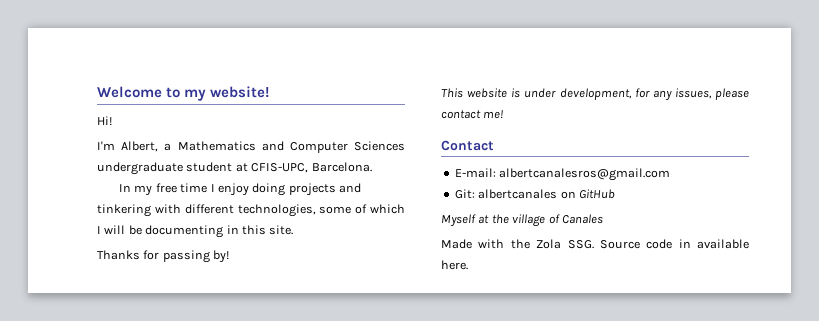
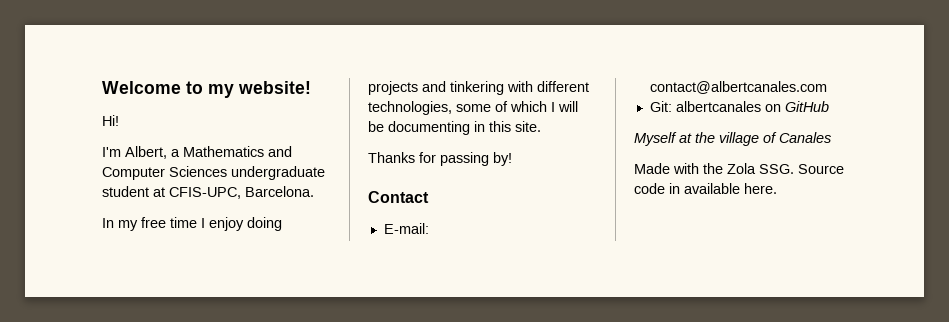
- This website is under development, for any issues, please contact me!
- E-mail: albertcanalesros@gmail.com
+ E-mail: contact@albertcanales.com

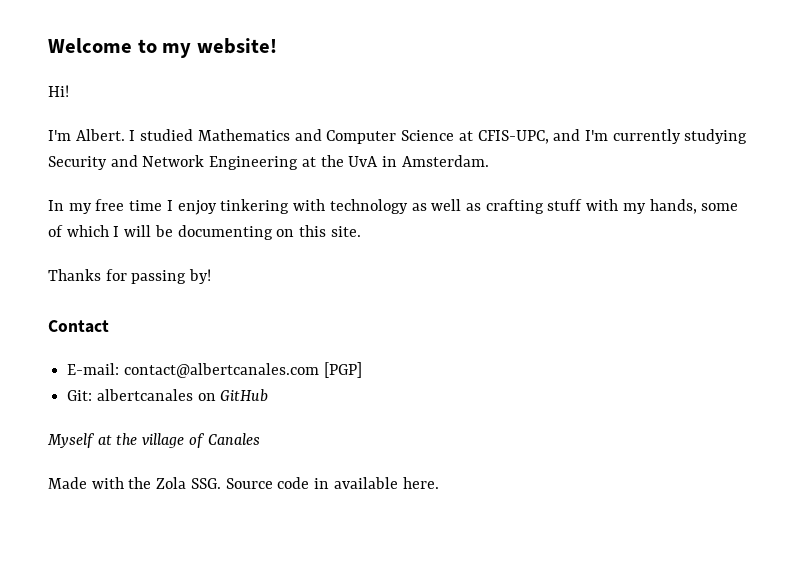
- I'm Albert, a Mathematics and Computer Sciences undergraduate student at CFIS-UPC, Barcelona.
+ I'm Albert. I studied Mathematics and Computer Science at CFIS-UPC, and I'm currently studying Security and Network Engineering at the UvA in Amsterdam.
- In my free time I enjoy doing projects and tinkering with different technologies, some of which I will be documenting in this site.
+ In my free time I enjoy tinkering with technology as well as crafting stuff with my hands, some of which I will be documenting on this site.
- E-mail: contact@albertcanales.com
+ E-mail: contact@albertcanales.com [PGP]

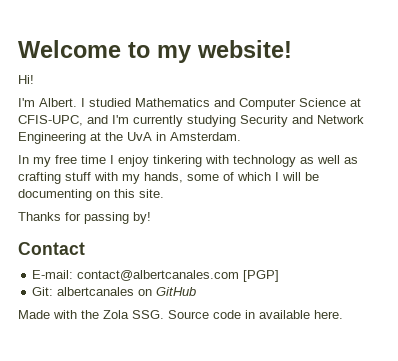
- Myself at the village of Canales

